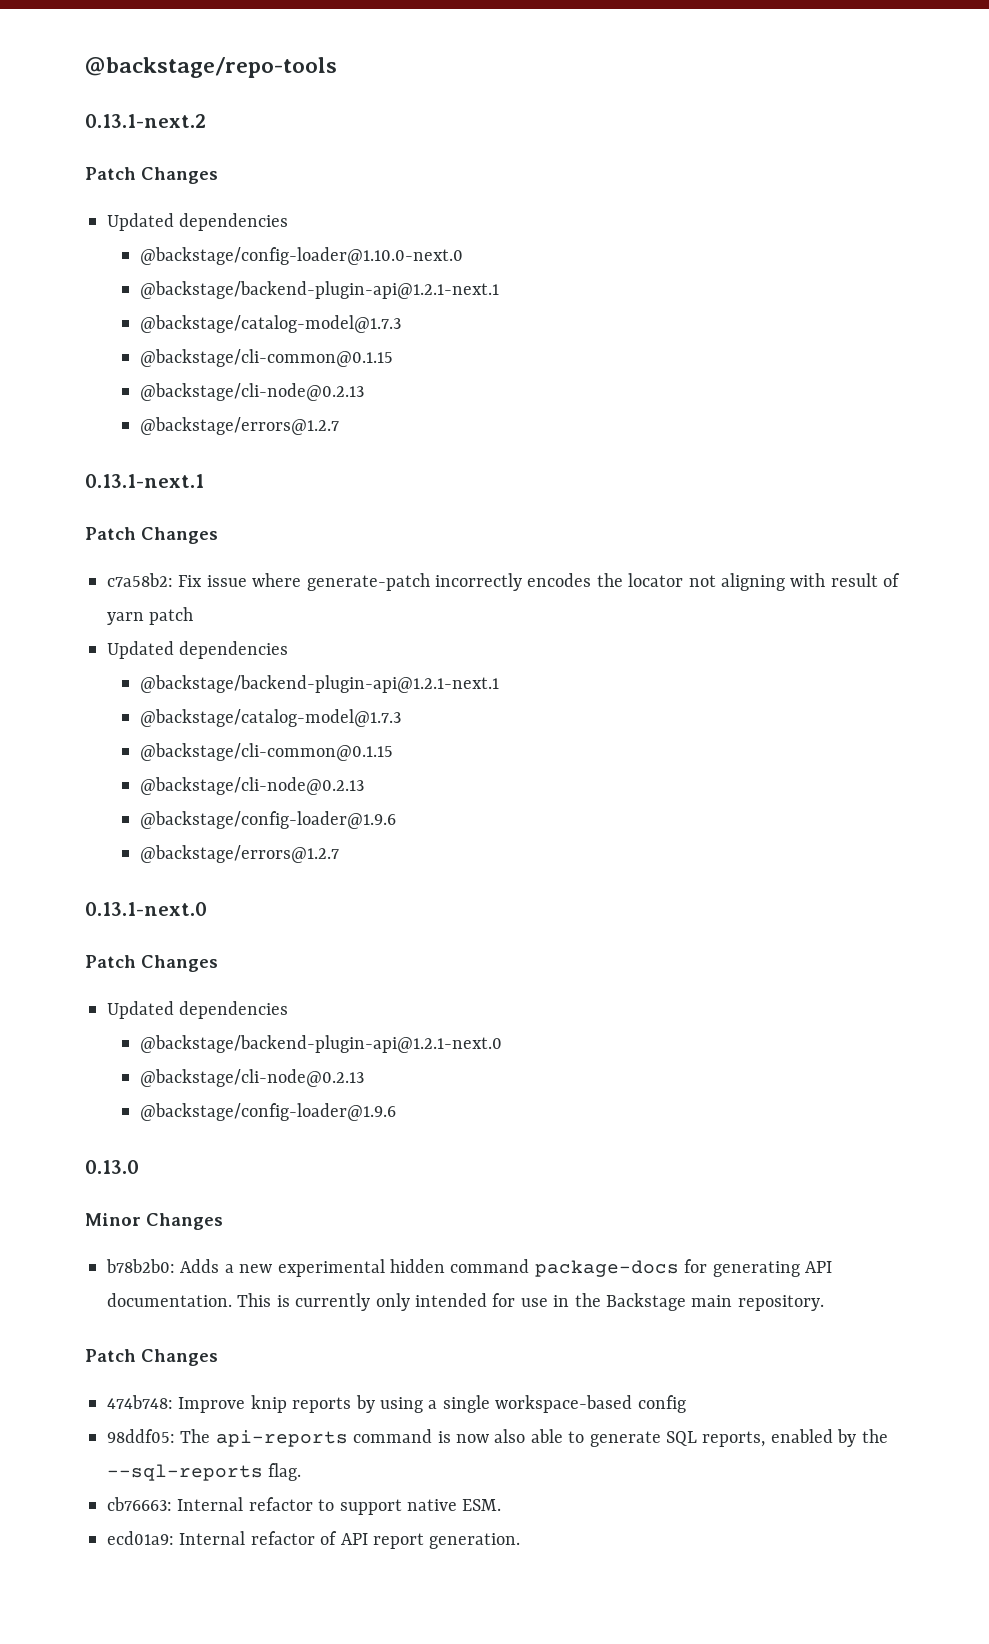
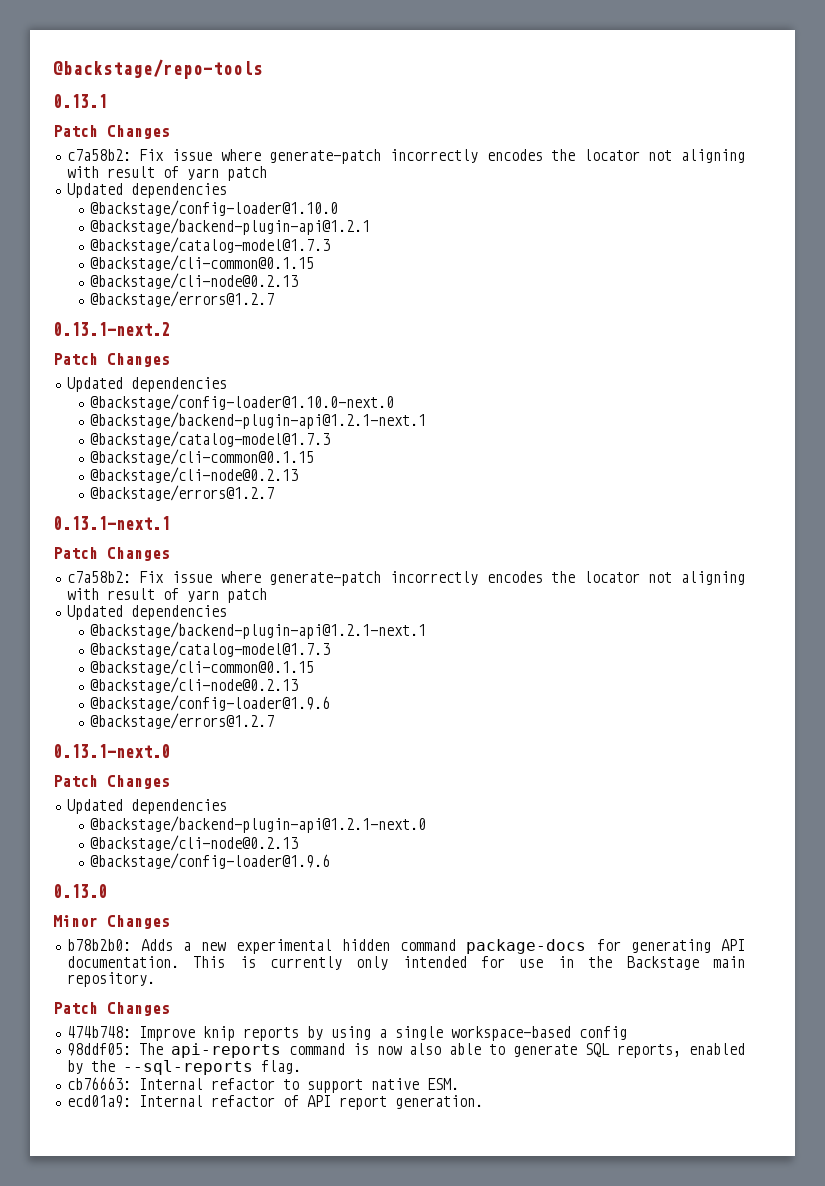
+ 0.13.1
+ Patch Changes
+ c7a58b2: Fix issue where generate-patch incorrectly encodes the locator not aligning with result of yarn patch
+ Updated dependencies
+ @backstage/config-loader@1.10.0
+ @backstage/backend-plugin-api@1.2.1
+ @backstage/catalog-model@1.7.3
+ @backstage/cli-common@0.1.15
+ @backstage/cli-node@0.2.13
+ @backstage/errors@1.2.7

